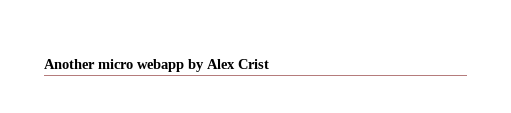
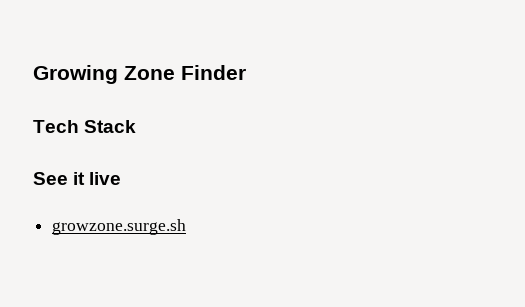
- Another micro webapp by Alex Crist
+ Growing Zone Finder
+ Tech Stack
+ See it live
+ growzone.surge.sh

